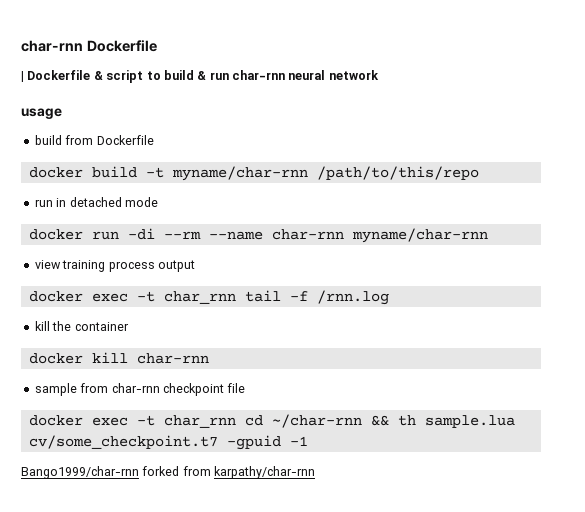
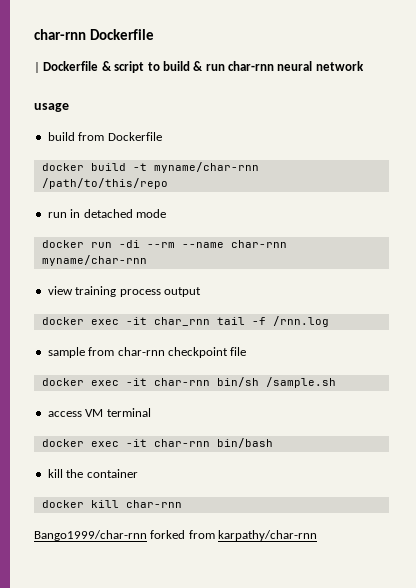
- docker exec -t char_rnn tail -f /rnn.log
+ docker exec -it char_rnn tail -f /rnn.log
+ sample from char-rnn checkpoint file
+ docker exec -it char-rnn bin/sh /sample.sh
+ access VM terminal
+ docker exec -it char-rnn bin/bash
- sample from char-rnn checkpoint file
- docker exec -t char_rnn cd ~/char-rnn && th sample.lua cv/some_checkpoint.t7 -gpuid -1

